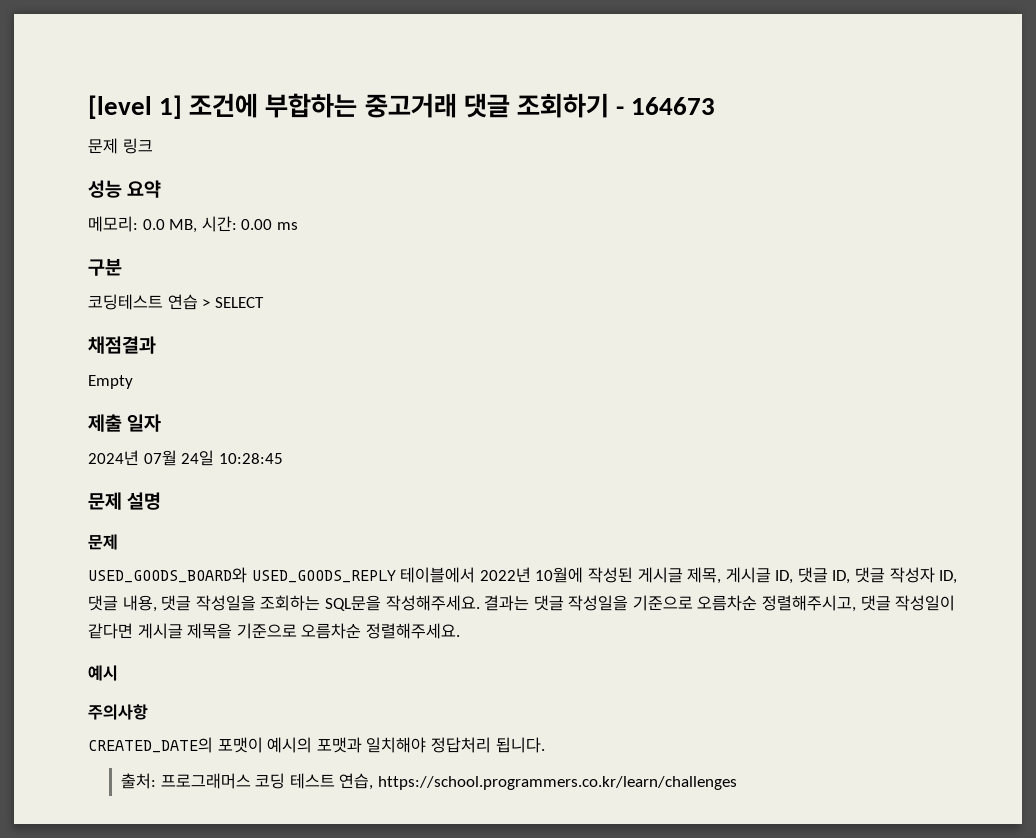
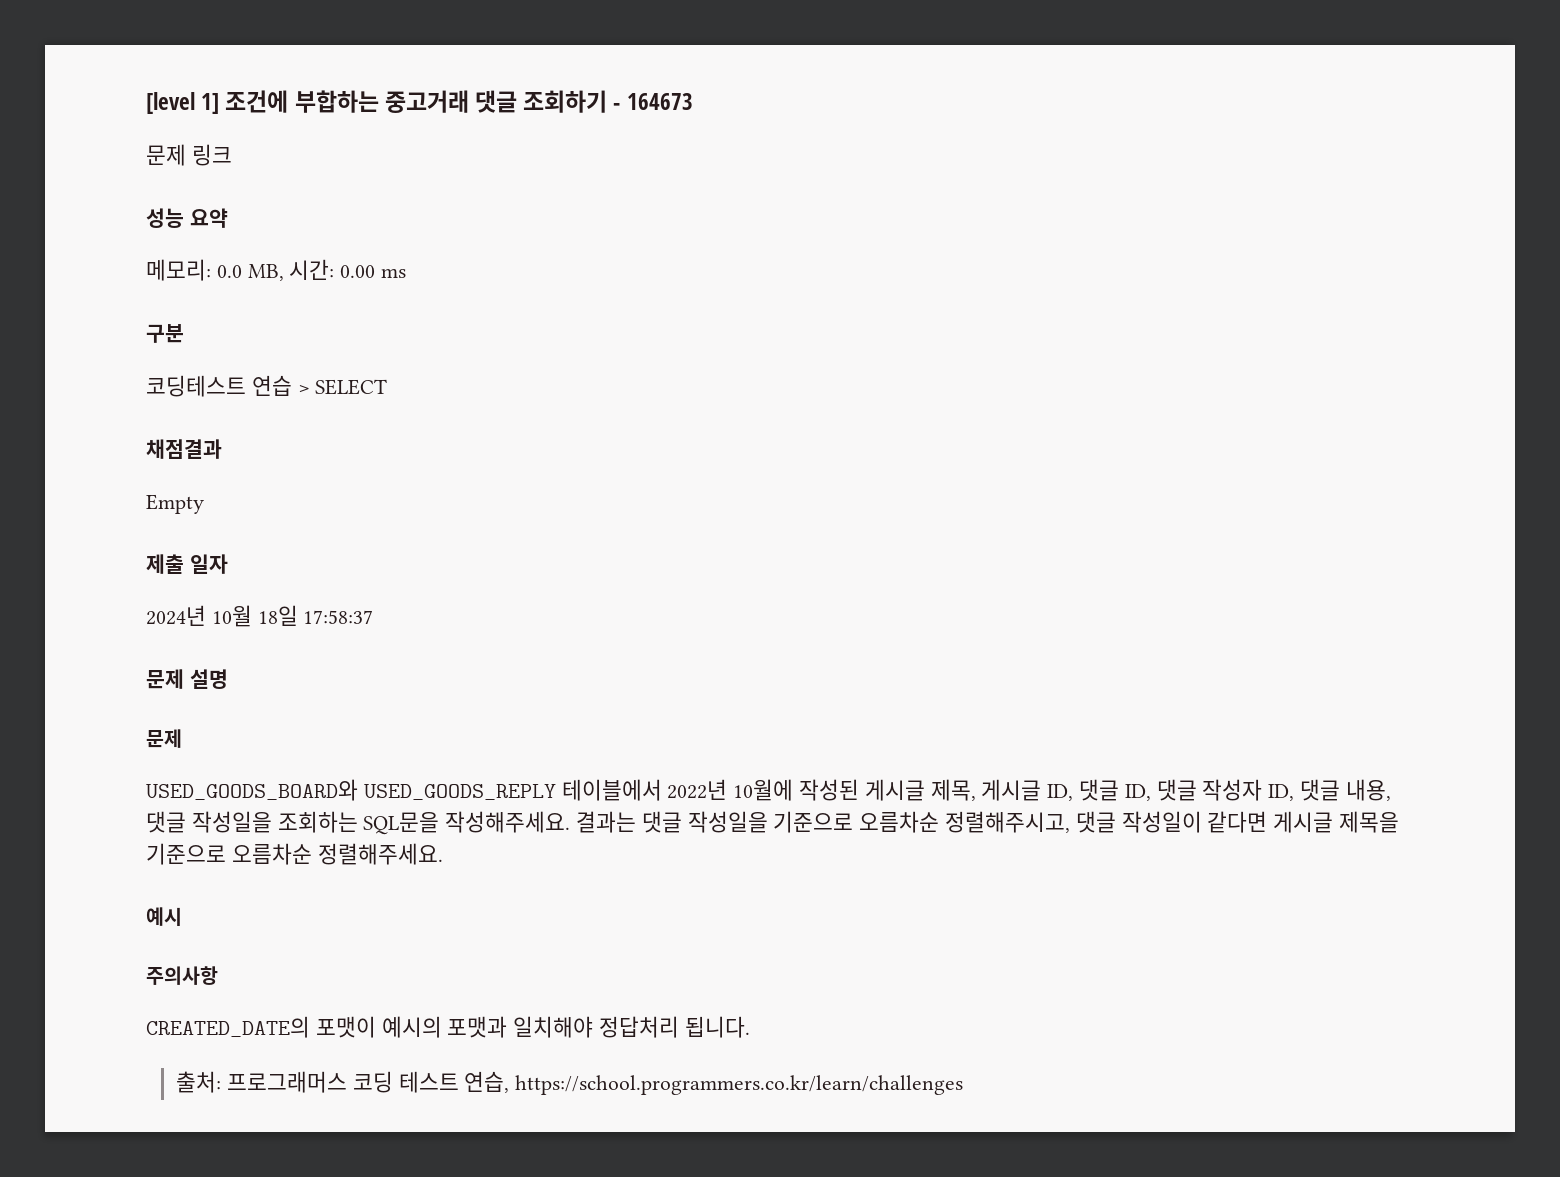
- 2024년 07월 24일 10:28:45
+ 2024년 10월 18일 17:58:37

